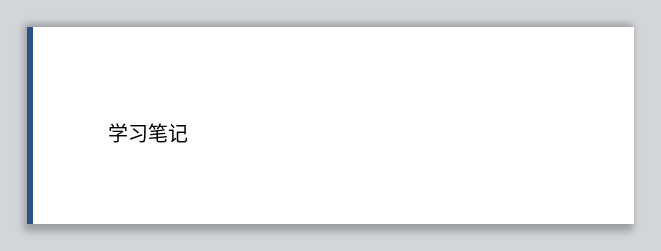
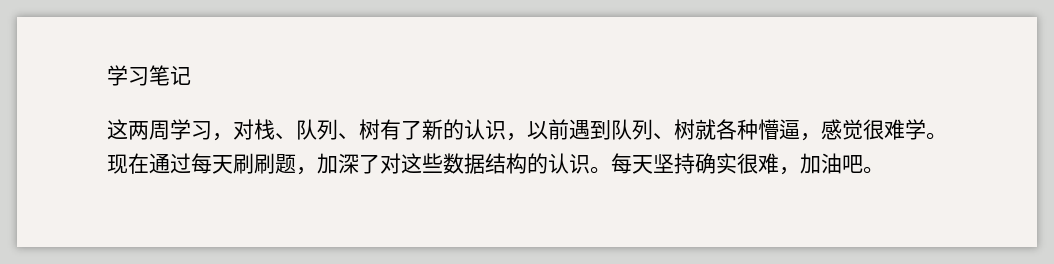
+ 这两周学习，对栈、队列、树有了新的认识，以前遇到队列、树就各种懵逼，感觉很难学。现在通过每天刷刷题，加深了对这些数据结构的认识。每天坚持确实很难，加油吧。

